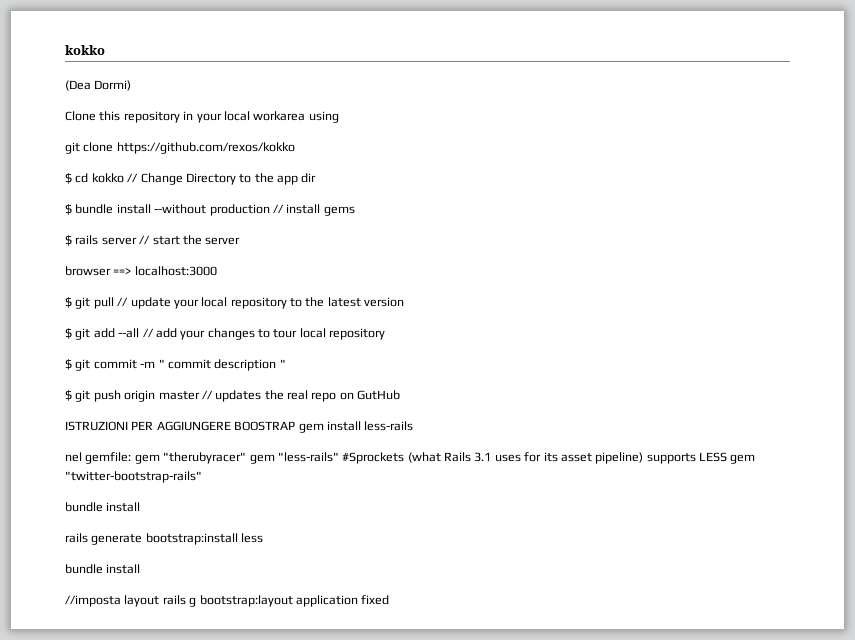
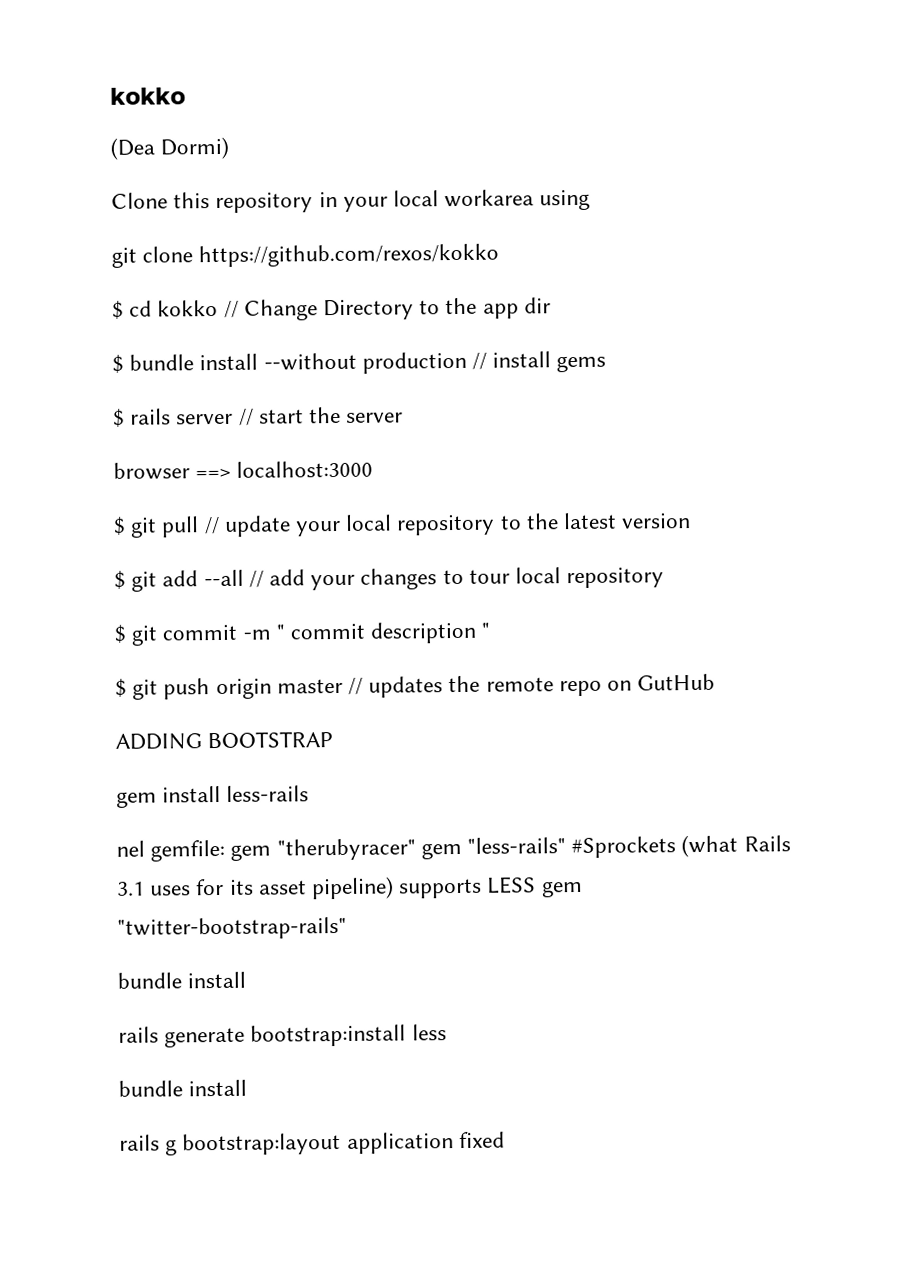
- $ git push origin master // updates the real repo on GutHub
+ $ git push origin master // updates the remote repo on GutHub
- ISTRUZIONI PER AGGIUNGERE BOOSTRAP gem install less-rails
+ ADDING BOOTSTRAP
+ gem install less-rails
- //imposta layout rails g bootstrap:layout application fixed
+ rails g bootstrap:layout application fixed

